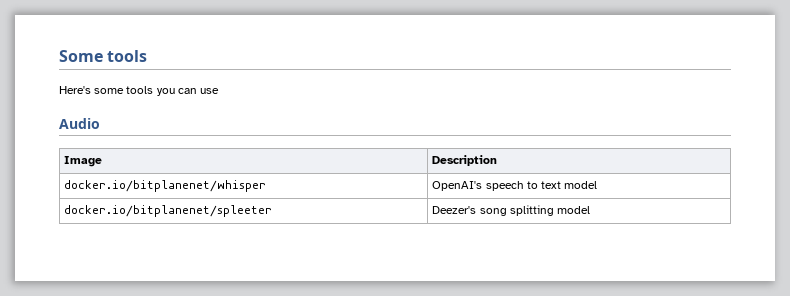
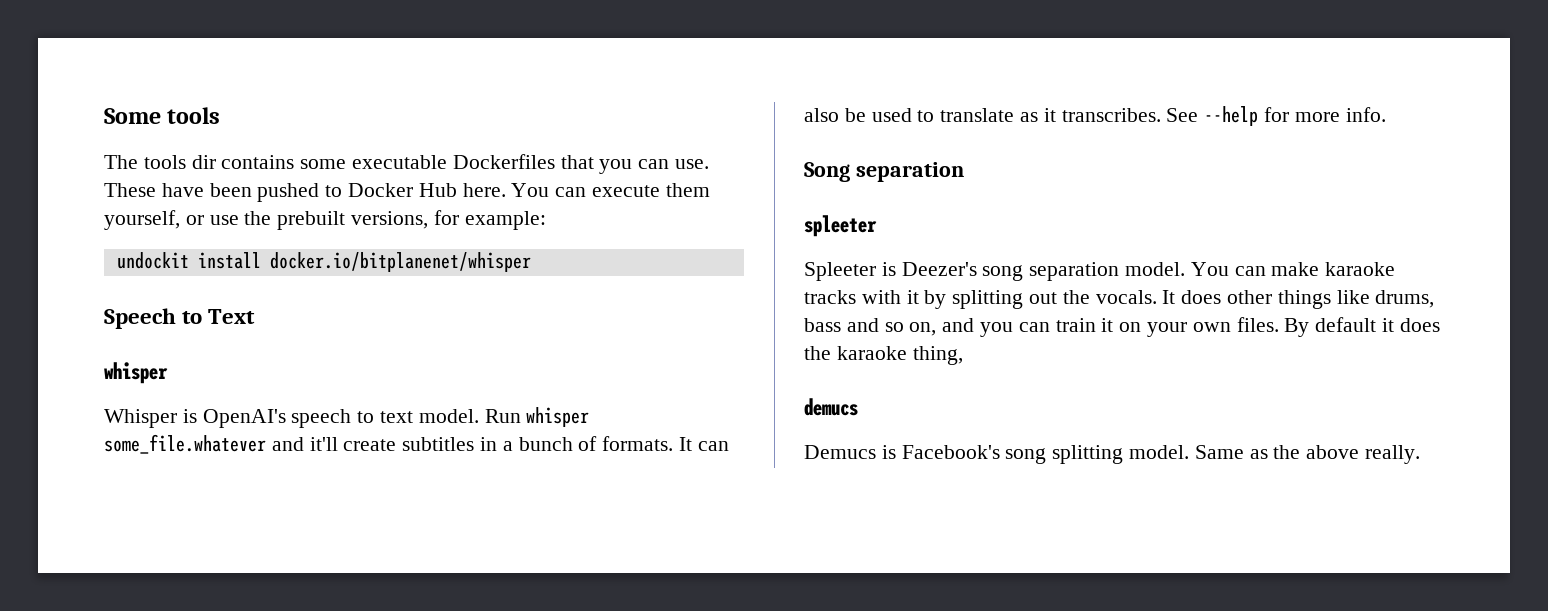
- Here's some tools you can use
- Audio
- Image | Description
- docker.io/bitplanenet/whisper | OpenAI's speech to text model
- docker.io/bitplanenet/spleeter | Deezer's song splitting model
+ The tools dir contains some executable Dockerfiles that you can use. These have been pushed to Docker Hub here. You can execute them yourself, or use the prebuilt versions, for example:
+ undockit install docker.io/bitplanenet/whisper
+ Speech to Text
+ whisper
+ Whisper is OpenAI's speech to text model. Run whisper some_file.whatever and it'll create subtitles in a bunch of formats. It can also be used to translate as it transcribes. See --help for more info.
+ Song separation
+ spleeter
+ Spleeter is Deezer's song separation model. You can make karaoke tracks with it by splitting out the vocals. It does other things like drums, bass and so on, and you can train it on your own files. By default it does the karaoke thing,
+ demucs
+ Demucs is Facebook's song splitting model. Same as the above really.

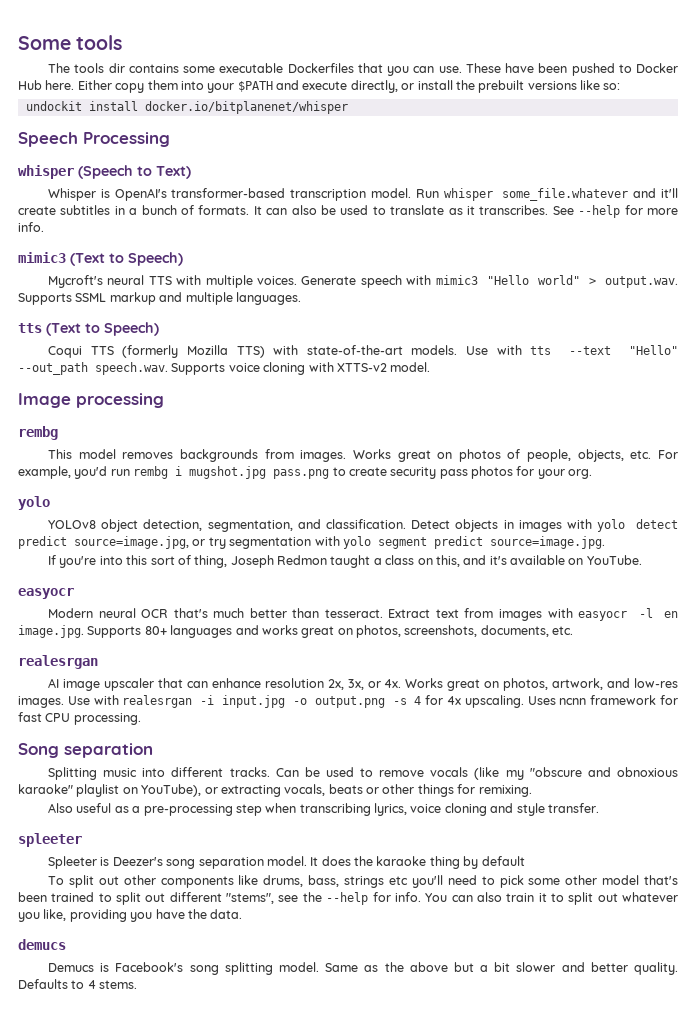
- You can execute them yourself, or use the prebuilt versions, for example:
+ Either copy them into your $PATH and execute directly, or install the prebuilt versions like so:
- Speech to Text
- whisper
+ Speech Processing
+ whisper (Speech to Text)
- Whisper is OpenAI's speech to text model.
+ Whisper is OpenAI's transformer-based transcription model.
+ mimic3 (Text to Speech)
+ Mycroft's neural TTS with multiple voices. Generate speech with mimic3 "Hello world" > output.wav. Supports SSML markup and multiple languages.
+ tts (Text to Speech)
+ Coqui TTS (formerly Mozilla TTS) with state-of-the-art models. Use with tts --text "Hello" --out_path speech.wav. Supports voice cloning with XTTS-v2 model.
+ Image processing
+ rembg
+ This model removes backgrounds from images. Works great on photos of people, objects, etc. For example, you'd run rembg i mugshot.jpg pass.png to create security pass photos for your org.
+ yolo
+ YOLOv8 object detection, segmentation, and classification. Detect objects in images with yolo detect predict source=image.jpg, or try segmentation with yolo segment predict source=image.jpg.
+ If you're into this sort of thing, Joseph Redmon taught a class on this, and it's available on YouTube.
+ easyocr
+ Modern neural OCR that's much better than tesseract. Extract text from images with easyocr -l en image.jpg. Supports 80+ languages and works great on photos, screenshots, documents, etc.
+ realesrgan
+ AI image upscaler that can enhance resolution 2x, 3x, or 4x. Works great on photos, artwork, and low-res images. Use with realesrgan -i input.jpg -o output.png -s 4 for 4x upscaling. Uses ncnn framework for fast CPU processing.
  Song separation
+ Splitting music into different tracks. Can be used to remove vocals (like my "obscure and obnoxious karaoke" playlist on YouTube), or extracting vocals, beats or other things for remixing.
+ Also useful as a pre-processing step when transcribing lyrics, voice cloning and style transfer.
- You can make karaoke tracks with it by splitting out the vocals. It does other things like drums, bass and so on, and you can train it on your own files. By default it does the karaoke thing,
+ It does the karaoke thing by default
+ To split out other components like drums, bass, strings etc you'll need to pick some other model that's been trained to split out different "stems", see the --help for info. You can also train it to split out whatever you like, providing you have the data.
- Same as the above really.
+ Same as the above but a bit slower and better quality. Defaults to 4 stems.

